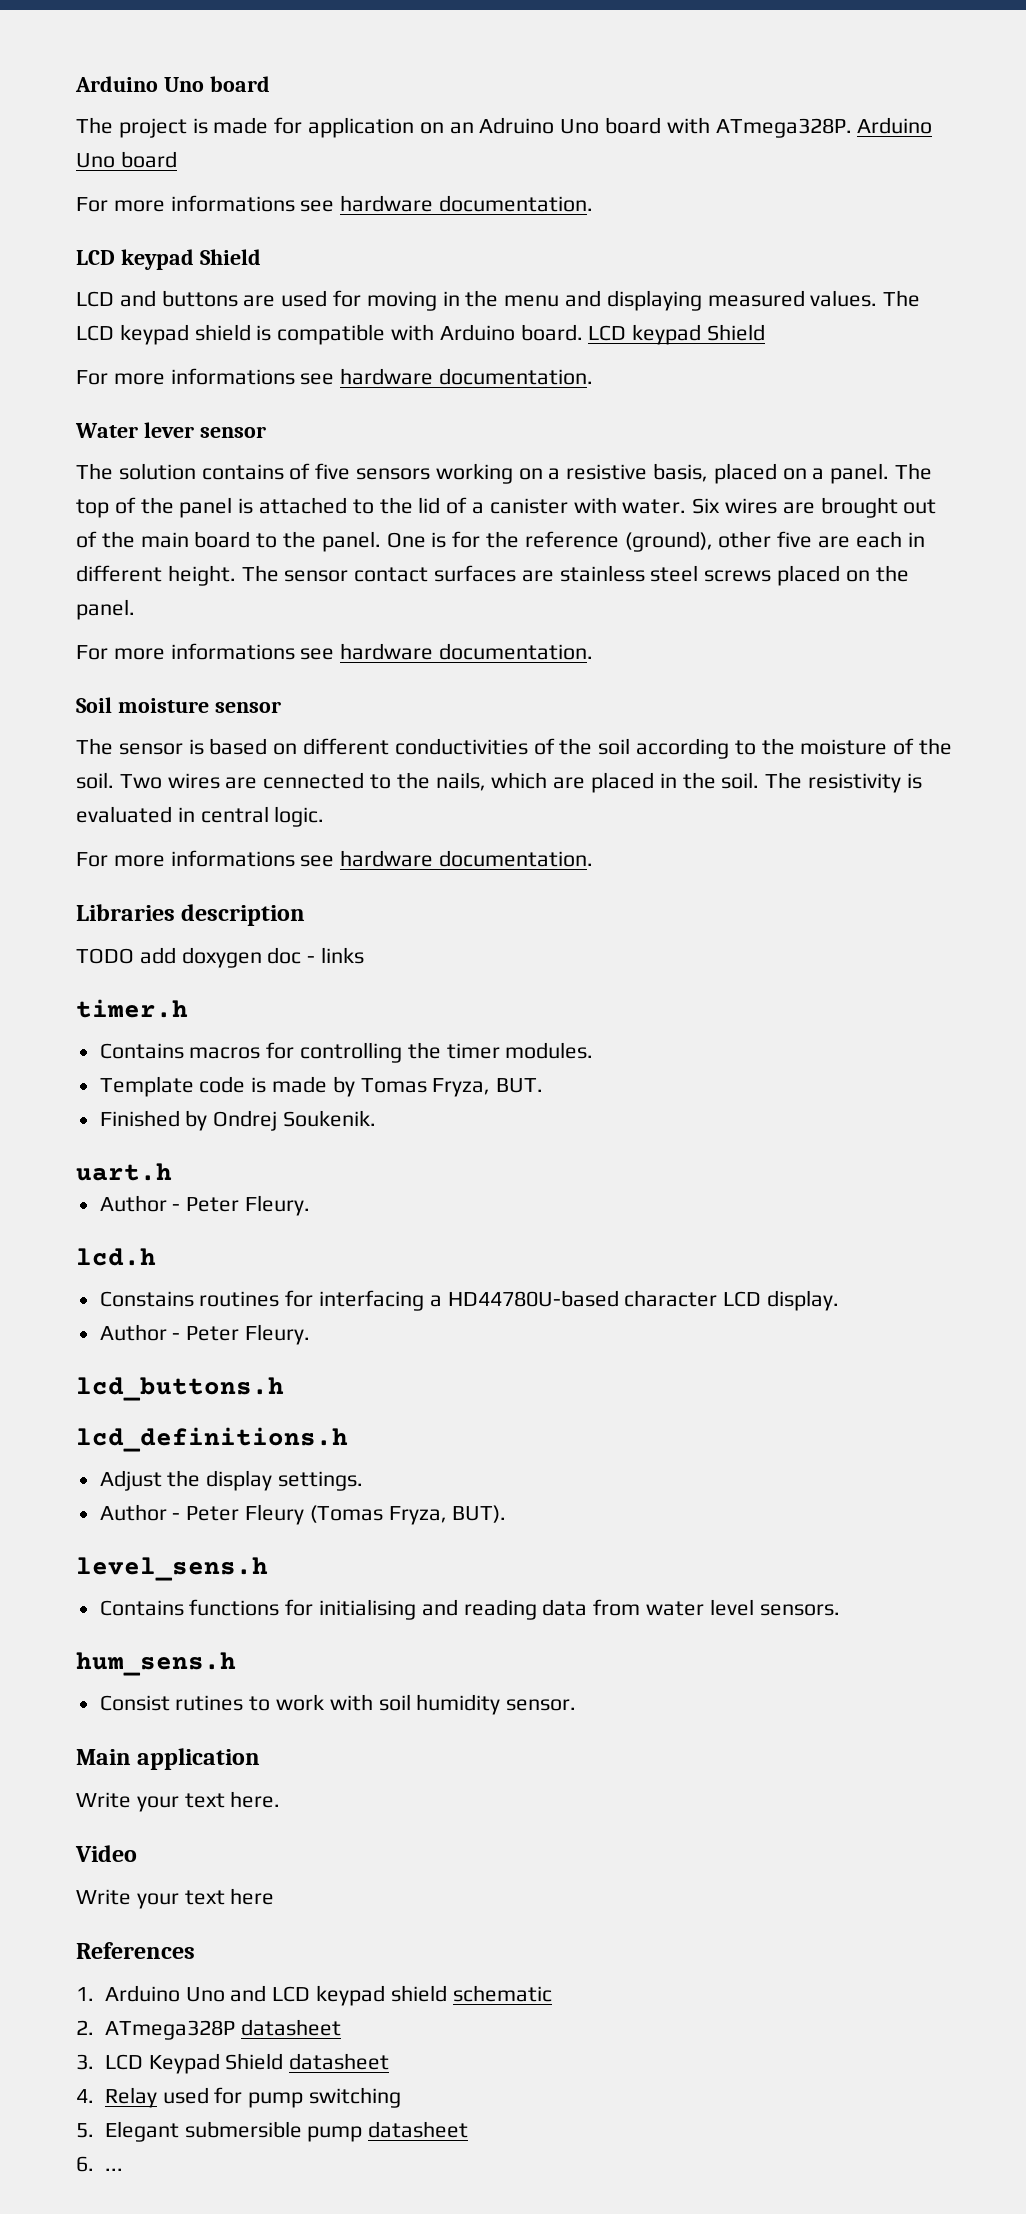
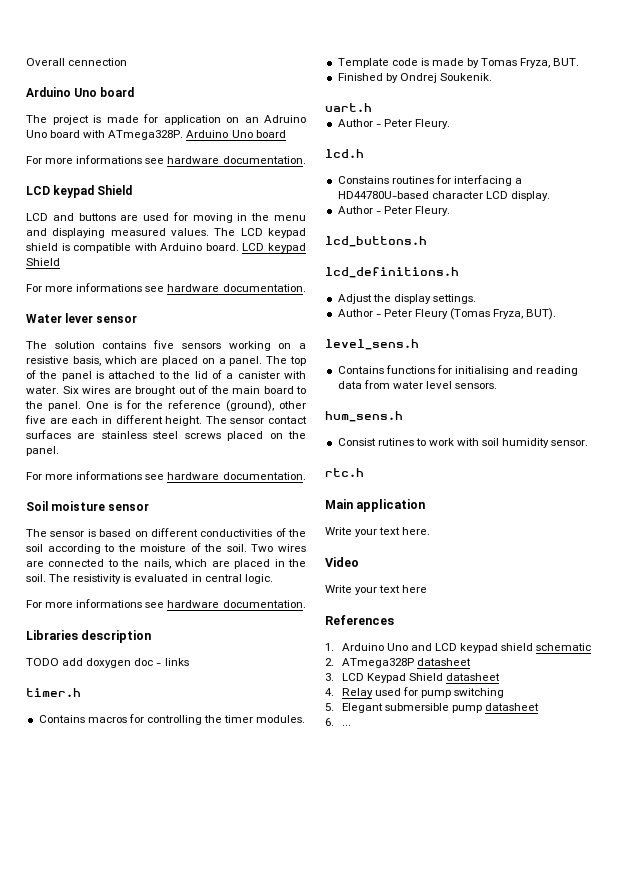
+ Overall cennection
- The solution contains of five sensors working on a resistive basis, placed on a panel.
+ The solution contains five sensors working on a resistive basis, which are placed on a panel.
- Two wires are cennected to the nails, which are placed in the soil.
+ Two wires are connected to the nails, which are placed in the soil.
+ rtc.h

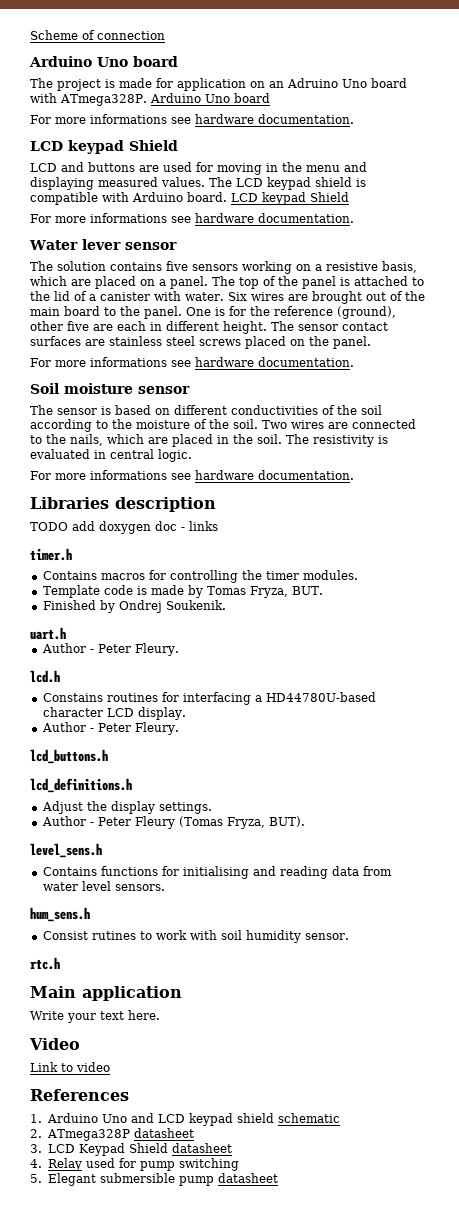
- Overall cennection
+ Scheme of connection
- Write your text here
+ Link to video
- 6. ...

